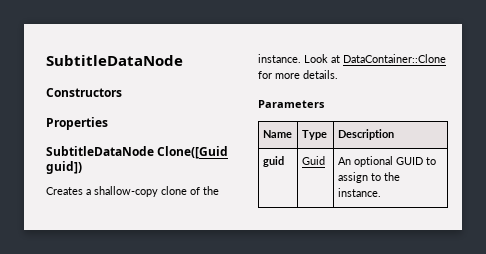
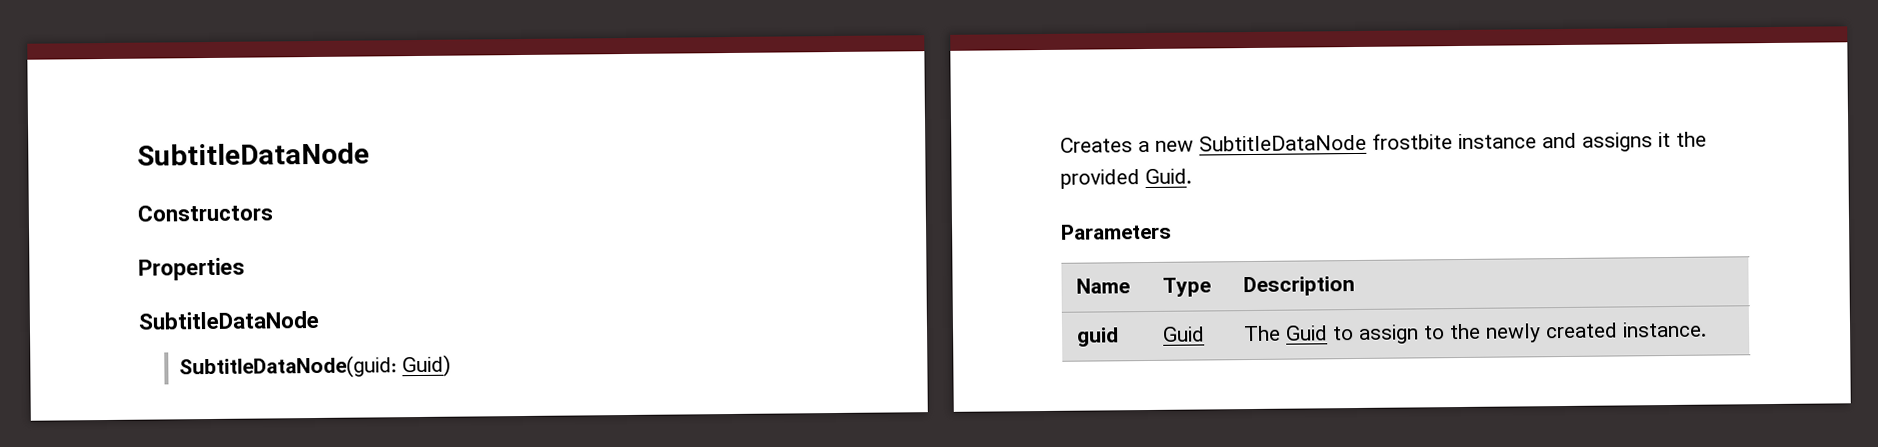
  Properties
- SubtitleDataNode Clone([Guid guid])
+ SubtitleDataNode
+ SubtitleDataNode(guid: Guid)
- Creates a shallow-copy clone of the instance. Look at DataContainer::Clone for more details.
+ Creates a new SubtitleDataNode frostbite instance and assigns it the provided Guid.
- guid | Guid | An optional GUID to assign to the instance.
+ guid | Guid | The Guid to assign to the newly created instance.

